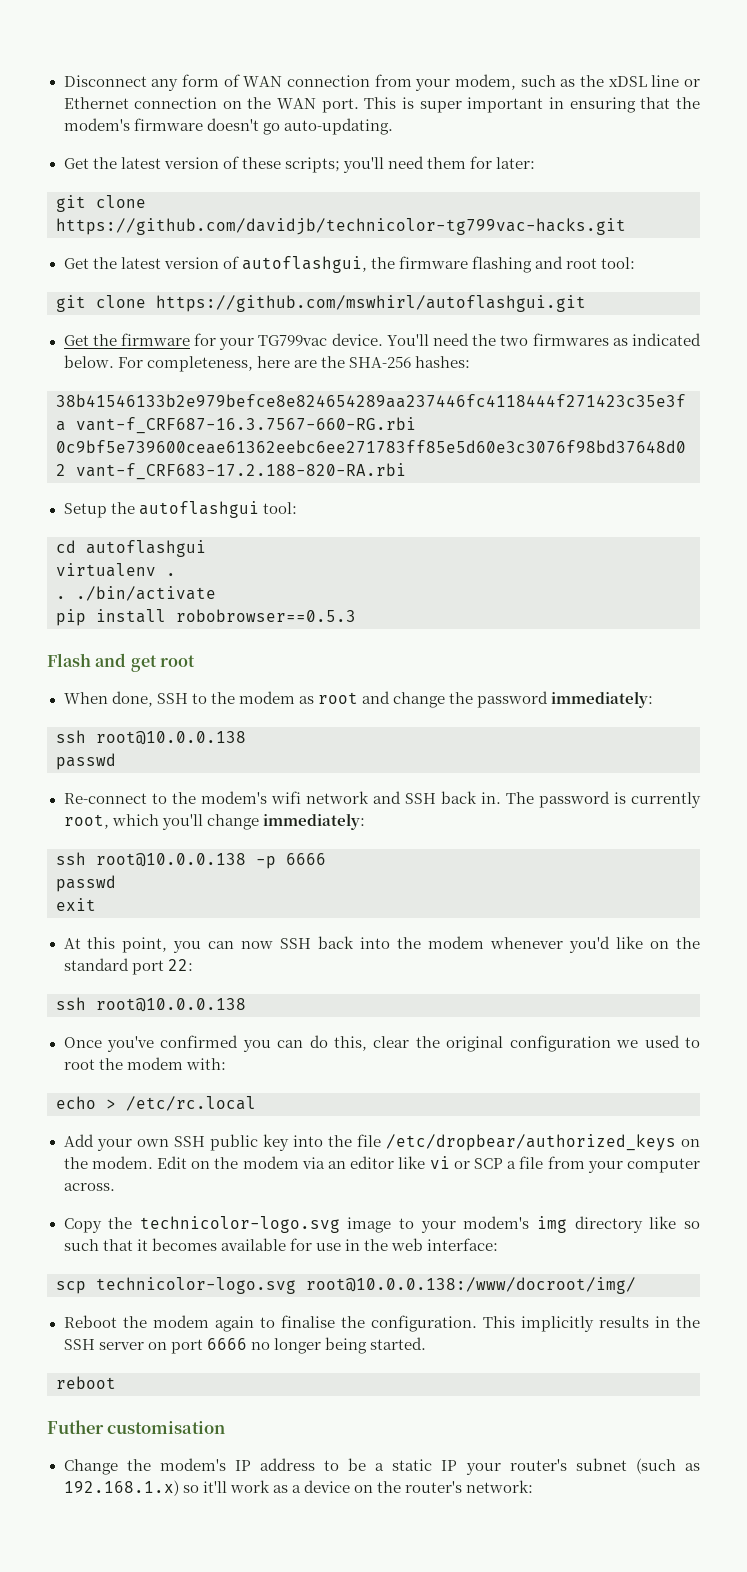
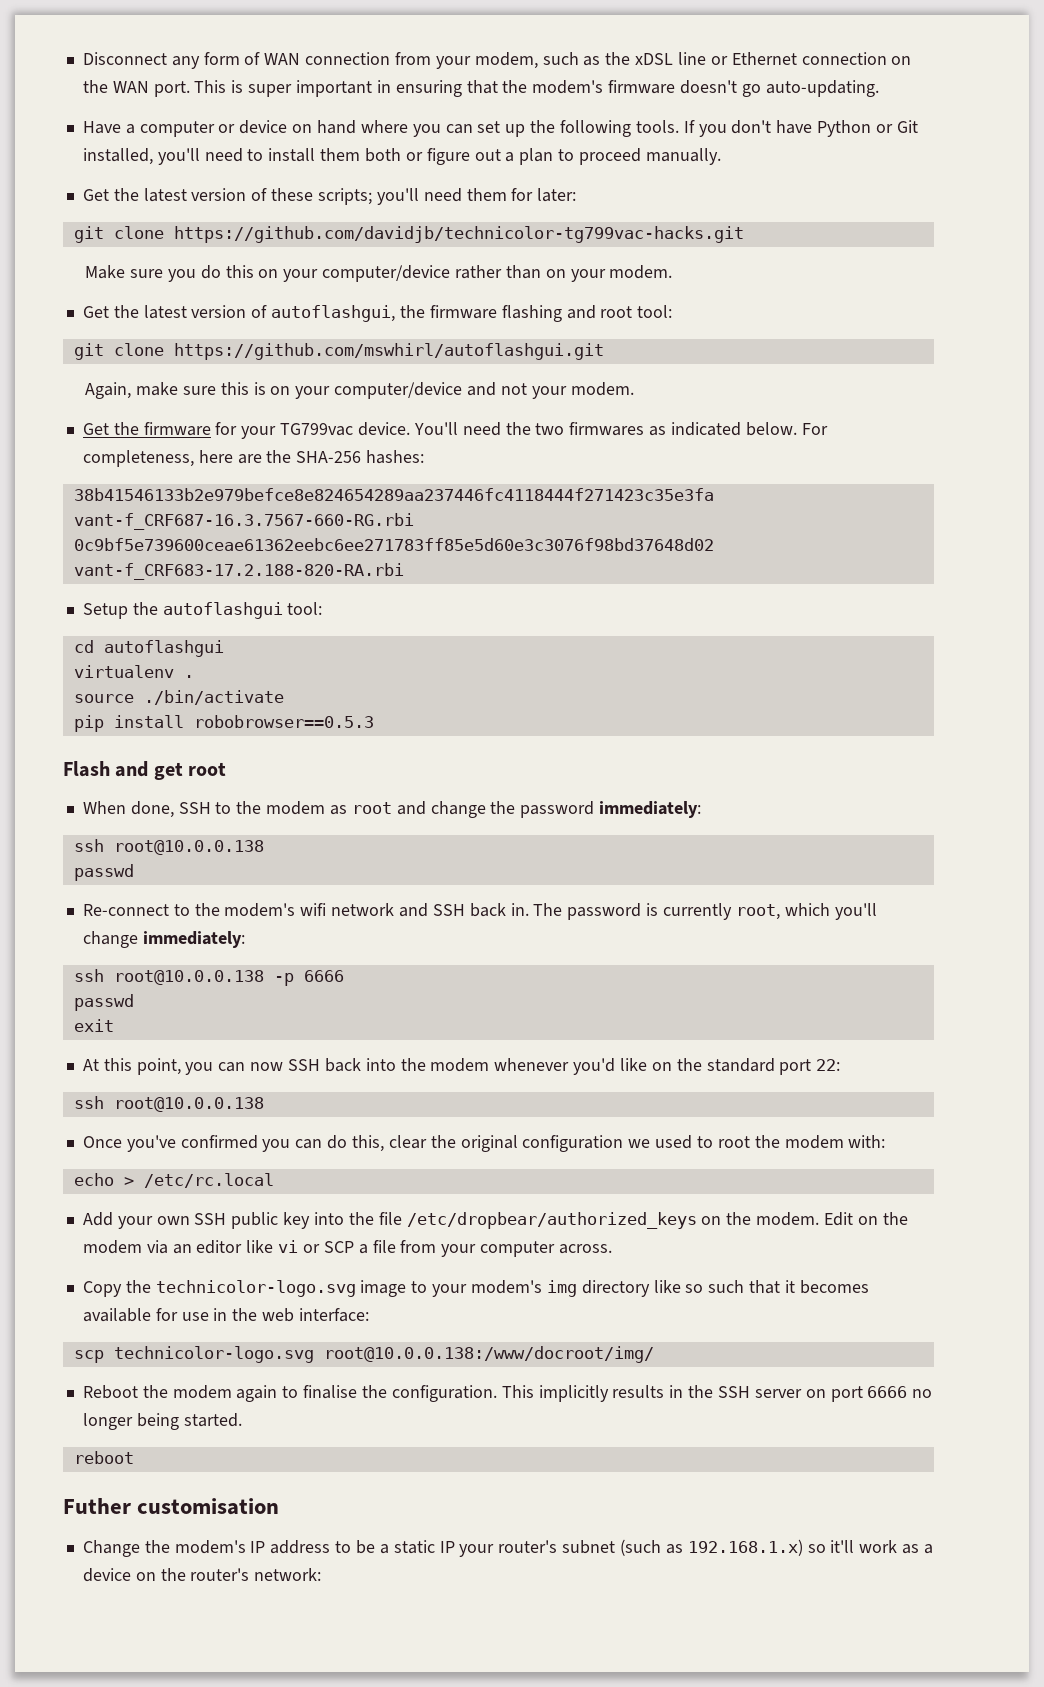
+ Have a computer or device on hand where you can set up the following tools. If you don't have Python or Git installed, you'll need to install them both or figure out a plan to proceed manually.
+ Make sure you do this on your computer/device rather than on your modem.
+ Again, make sure this is on your computer/device and not your modem.
- . ./bin/activate
+ source ./bin/activate

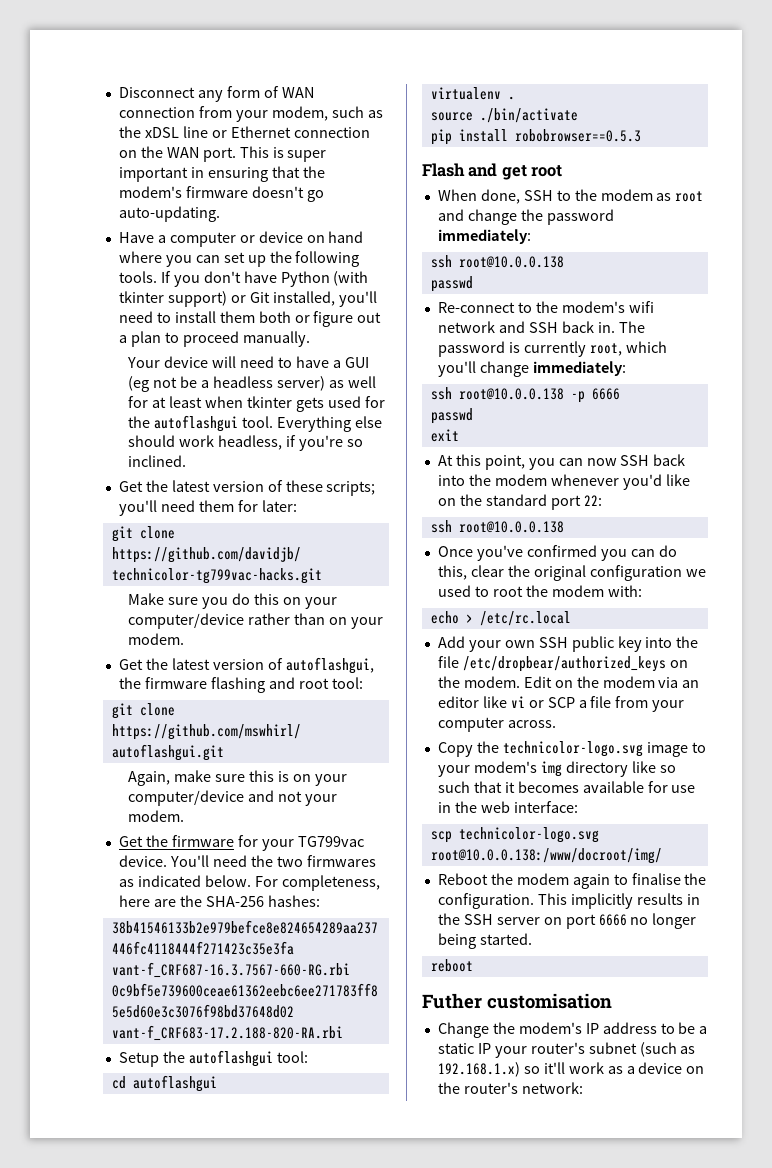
- If you don't have Python or Git installed, you'll need to install them both or figure out a plan to proceed manually.
+ If you don't have Python (with tkinter support) or Git installed, you'll need to install them both or figure out a plan to proceed manually.
+ Your device will need to have a GUI (eg not be a headless server) as well for at least when tkinter gets used for the autoflashgui tool. Everything else should work headless, if you're so inclined.

